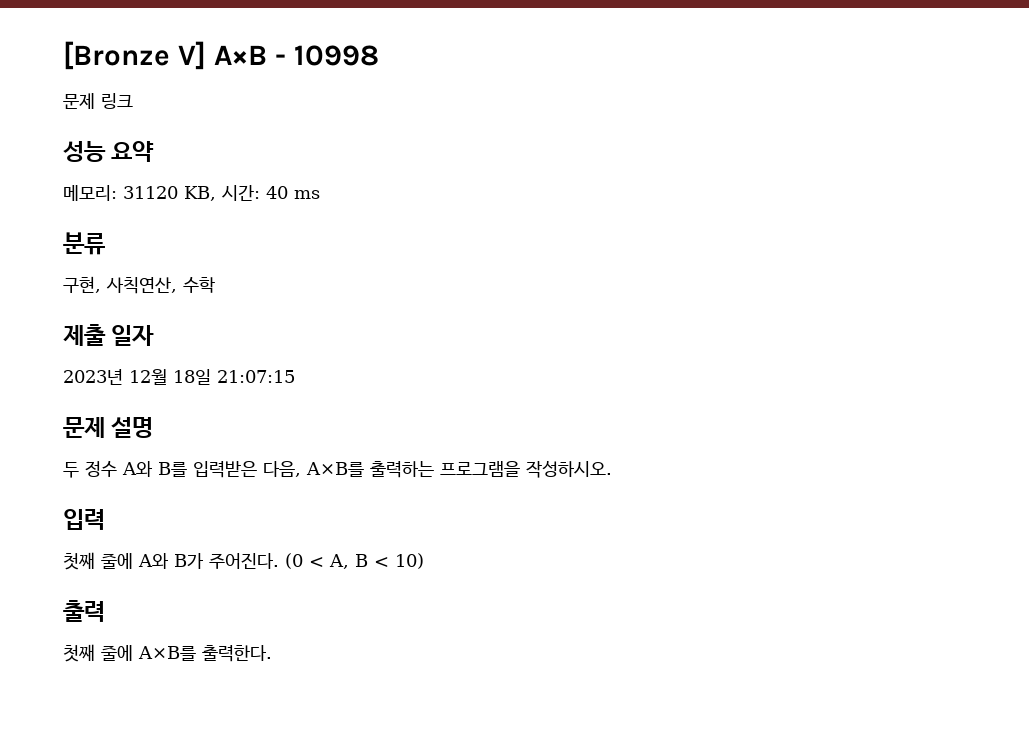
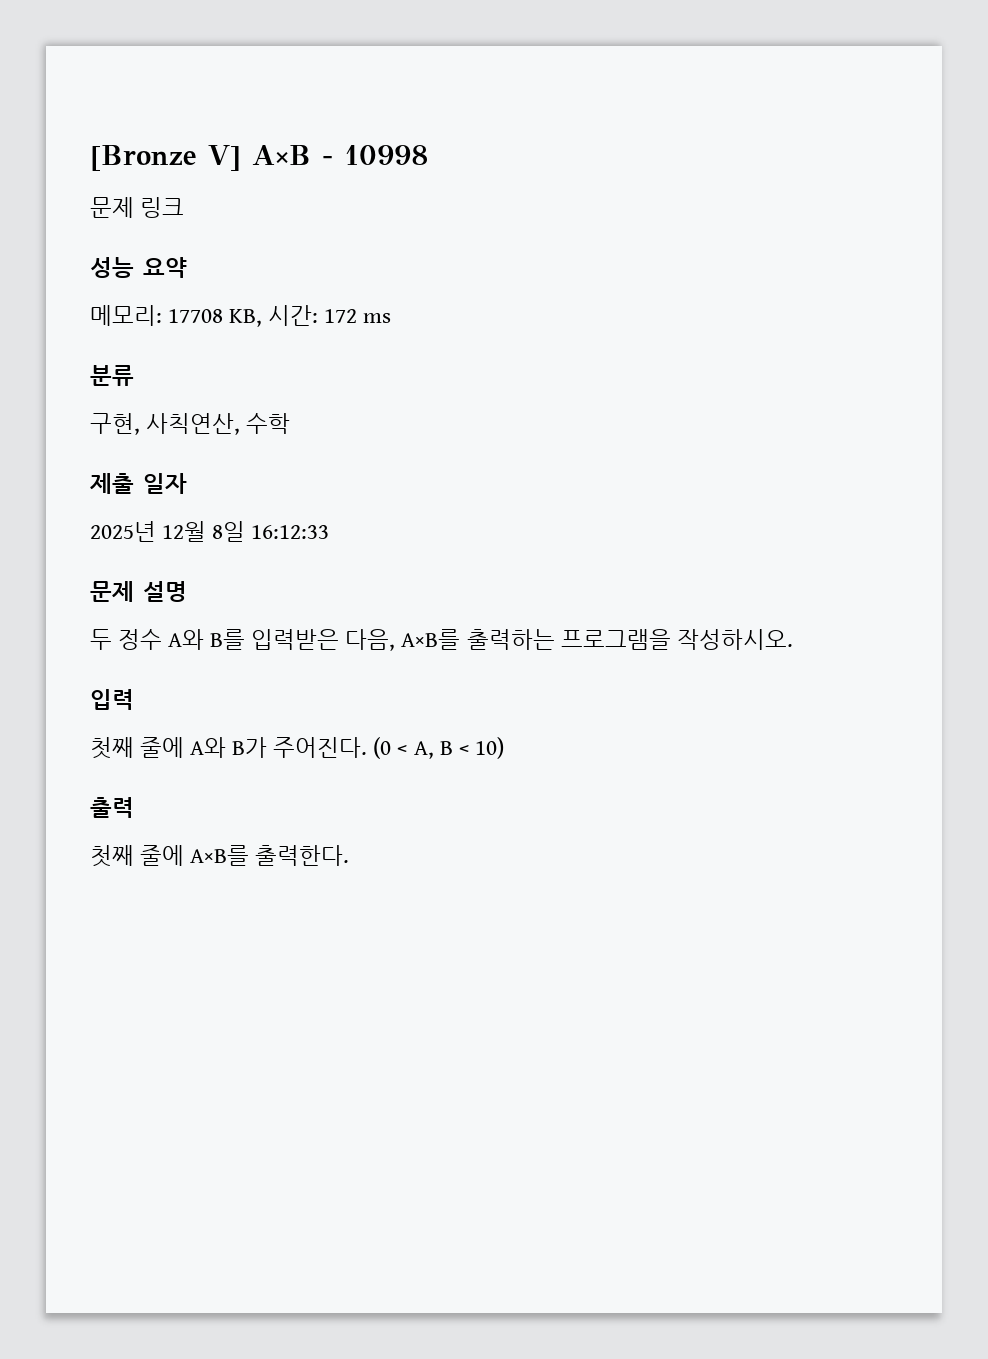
- 메모리: 31120 KB, 시간: 40 ms
+ 메모리: 17708 KB, 시간: 172 ms
- 2023년 12월 18일 21:07:15
+ 2025년 12월 8일 16:12:33

